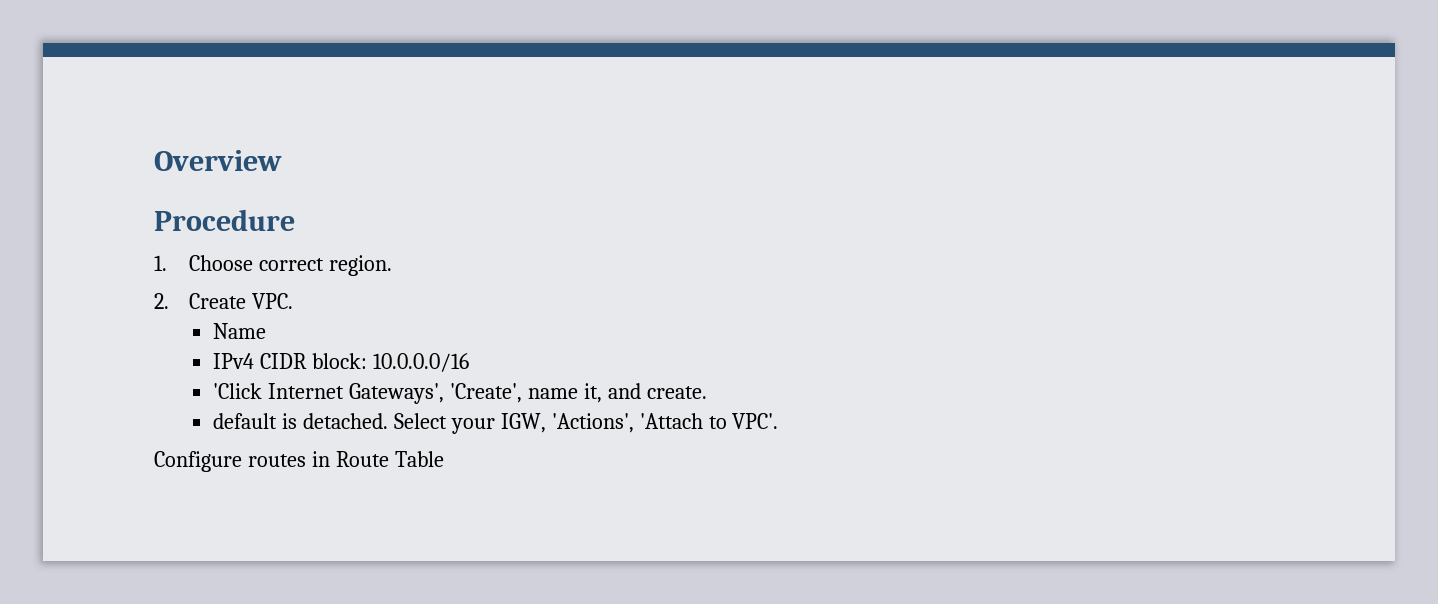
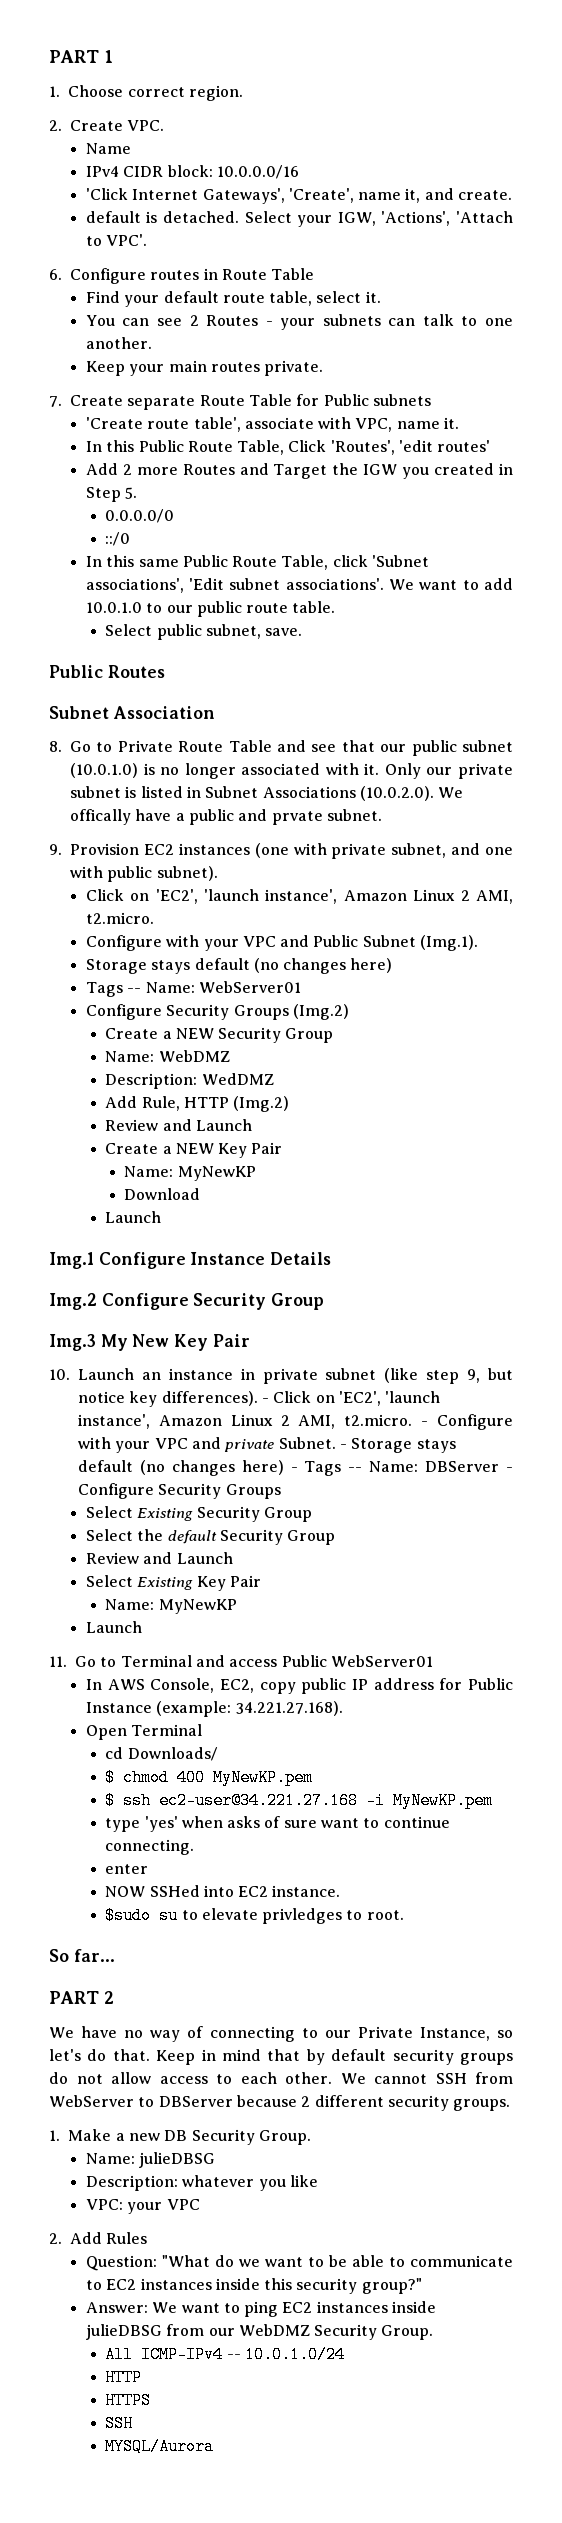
- Overview
- Procedure
+ PART 1
- Configure routes in Route Table
+ 6. Configure routes in Route Table
+ Find your default route table, select it.
+ You can see 2 Routes - your subnets can talk to one another.
+ Keep your main routes private.
+ 7. Create separate Route Table for Public subnets
+ 'Create route table', associate with VPC, name it.
+ In this Public Route Table, Click 'Routes', 'edit routes'
+ Add 2 more Routes and Target the IGW you created in Step 5.
+ 0.0.0.0/0
+ ::/0
+ In this same Public Route Table, click 'Subnet associations', 'Edit subnet associations'. We want to add 10.0.1.0 to our public route table.
+ Select public subnet, save.
+ Public Routes
+ Subnet Association
+ 8. Go to Private Route Table and see that our public subnet (10.0.1.0) is no longer associated with it. Only our private subnet is listed in Subnet Associations (10.0.2.0). We offically have a public and prvate subnet.
+ 9. Provision EC2 instances (one with private subnet, and one with public subnet).
+ Click on 'EC2', 'launch instance', Amazon Linux 2 AMI, t2.micro.
+ Configure with your VPC and Public Subnet (Img.1).
+ Storage stays default (no changes here)
+ Tags -- Name: WebServer01
+ Configure Security Groups (Img.2)
+ Create a NEW Security Group
+ Name: WebDMZ
+ Description: WedDMZ
+ Add Rule, HTTP (Img.2)
+ Review and Launch
+ Create a NEW Key Pair
+ Name: MyNewKP
+ Download
+ Launch
+ Img.1 Configure Instance Details
+ Img.2 Configure Security Group
+ Img.3 My New Key Pair
+ 10. Launch an instance in private subnet (like step 9, but notice key differences). - Click on 'EC2', 'launch instance', Amazon Linux 2 AMI, t2.micro. - Configure with your VPC and private Subnet. - Storage stays default (no changes here) - Tags -- Name: DBServer - Configure Security Groups
+ Select Existing Security Group
+ Select the default Security Group
+ Review and Launch
+ Select Existing Key Pair
+ Name: MyNewKP
+ Launch
+ 11. Go to Terminal and access Public WebServer01
+ In AWS Console, EC2, copy public IP address for Public Instance (example: 34.221.27.168).
+ Open Terminal
+ cd Downloads/
+ $ chmod 400 MyNewKP.pem
+ $ ssh ec2-user@34.221.27.168 -i MyNewKP.pem
+ type 'yes' when asks of sure want to continue connecting.
+ enter
+ NOW SSHed into EC2 instance.
+ $sudo su to elevate privledges to root.
+ So far...
+ PART 2
+ We have no way of connecting to our Private Instance, so let's do that. Keep in mind that by default security groups do not allow access to each other. We cannot SSH from WebServer to DBServer because 2 different security groups.
+ 1. Make a new DB Security Group.
+ Name: julieDBSG
+ Description: whatever you like
+ VPC: your VPC
+ 2. Add Rules
+ Question: "What do we want to be able to communicate to EC2 instances inside this security group?"
+ Answer: We want to ping EC2 instances inside julieDBSG from our WebDMZ Security Group.
+ All ICMP-IPv4 -- 10.0.1.0/24
+ HTTP
+ HTTPS
+ SSH
+ MYSQL/Aurora

